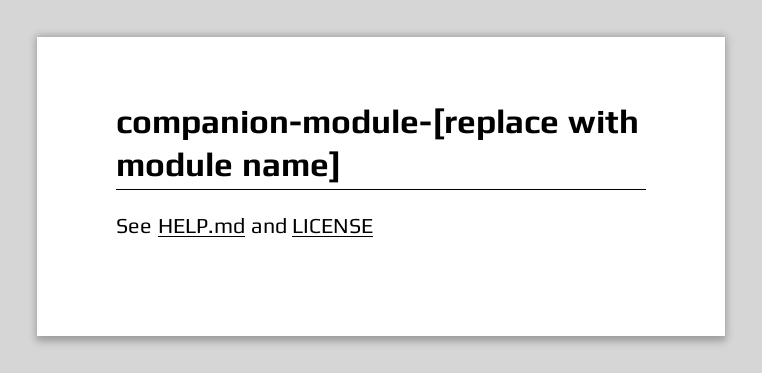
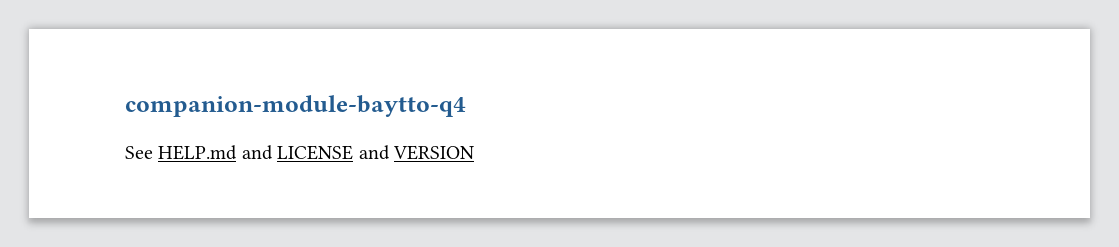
- companion-module-[replace with module name]
+ companion-module-baytto-q4
- See HELP.md and LICENSE
+ See HELP.md and LICENSE and VERSION

